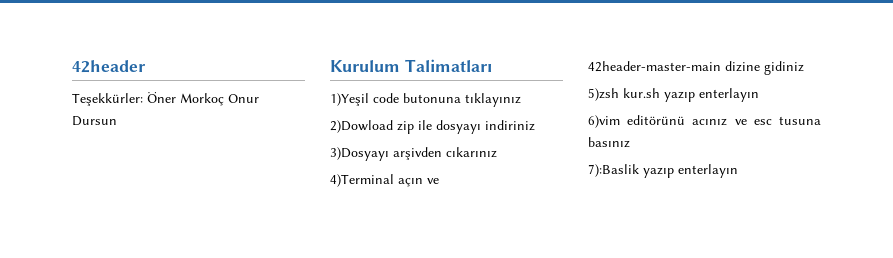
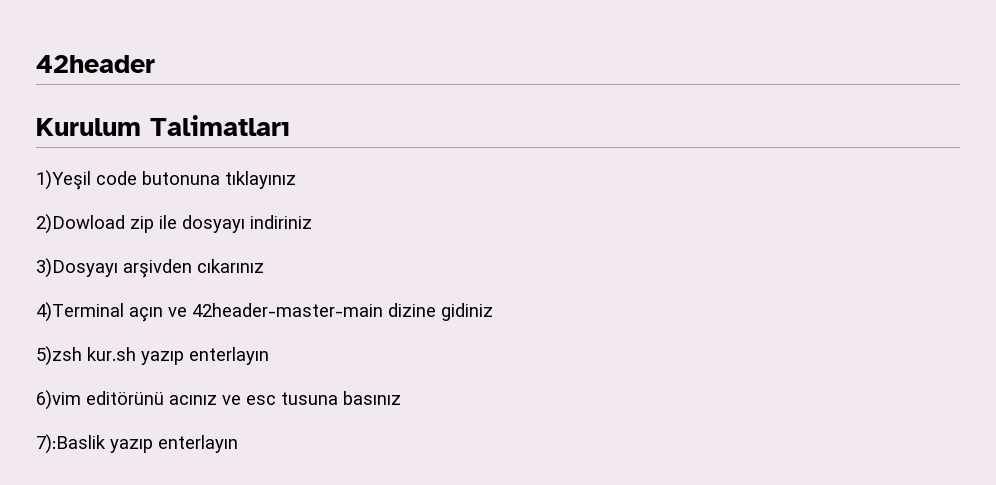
- Teşekkürler: Öner Morkoç Onur Dursun

